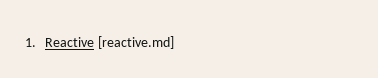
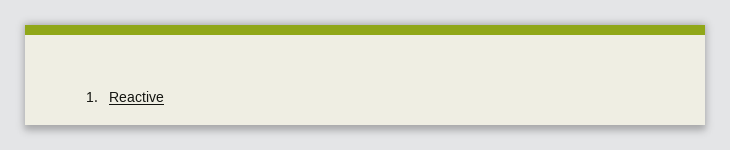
- 1. Reactive [reactive.md]
+ 1. Reactive

